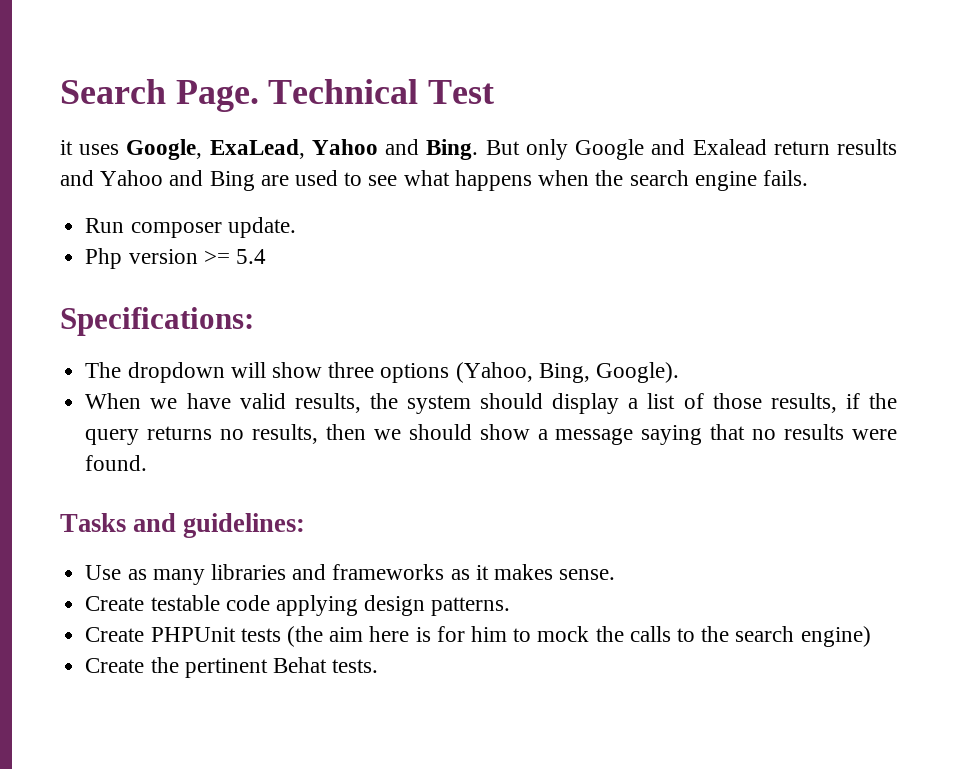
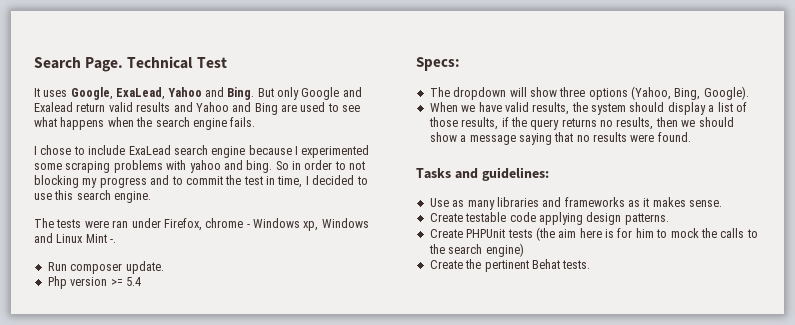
- it uses Google, ExaLead, Yahoo and Bing.
+ It uses Google, ExaLead, Yahoo and Bing.
- But only Google and Exalead return results and Yahoo and Bing are used to see what happens when the search engine fails.
+ But only Google and Exalead return valid results and Yahoo and Bing are used to see what happens when the search engine fails.
+ I chose to include ExaLead search engine because I experimented some scraping problems with yahoo and bing. So in order to not blocking my progress and to commit the test in time, I decided to use this search engine.
+ The tests were ran under Firefox, chrome - Windows xp, Windows and Linux Mint -.
- Specifications:
+ Specs:

